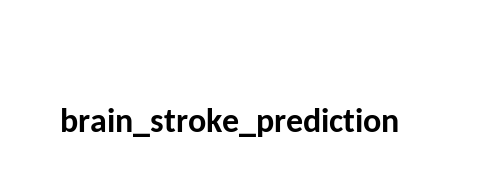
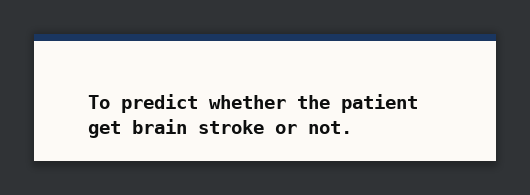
- brain_stroke_prediction
+ To predict whether the patient get brain stroke or not.

